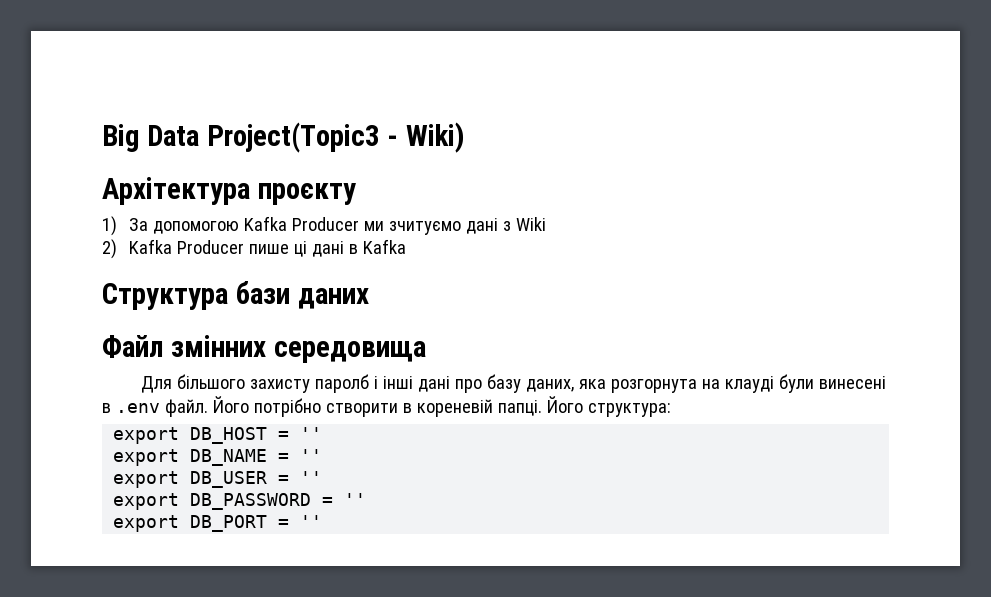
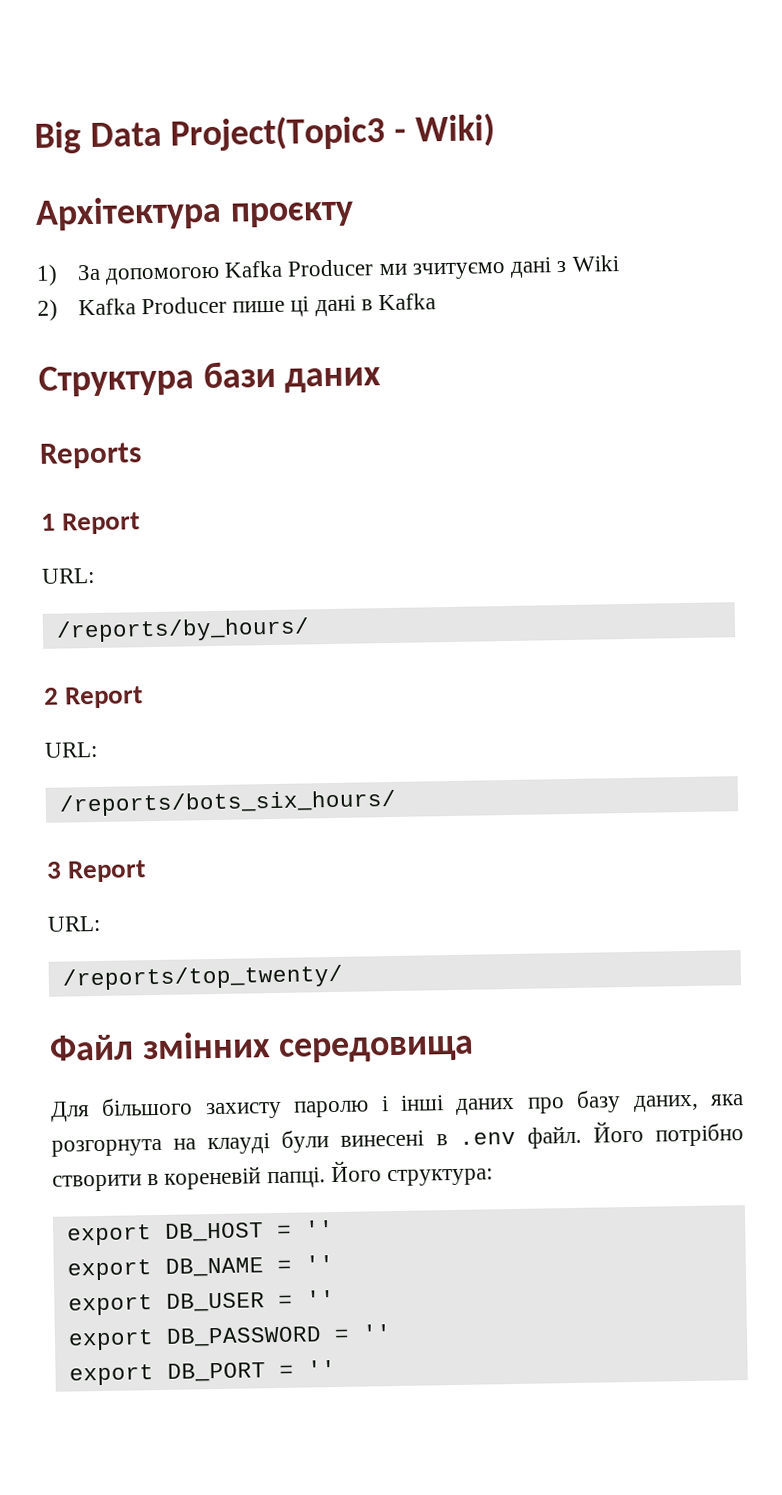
+ Reports
+ 1 Report
+ URL:
+ /reports/by_hours/
+ 2 Report
+ URL:
+ /reports/bots_six_hours/
+ 3 Report
+ URL:
+ /reports/top_twenty/
- Для більшого захисту паролб і інші дані про базу даних, яка розгорнута на клауді були винесені в .env файл.
+ Для більшого захисту паролю і інші даних про базу даних, яка розгорнута на клауді були винесені в .env файл.

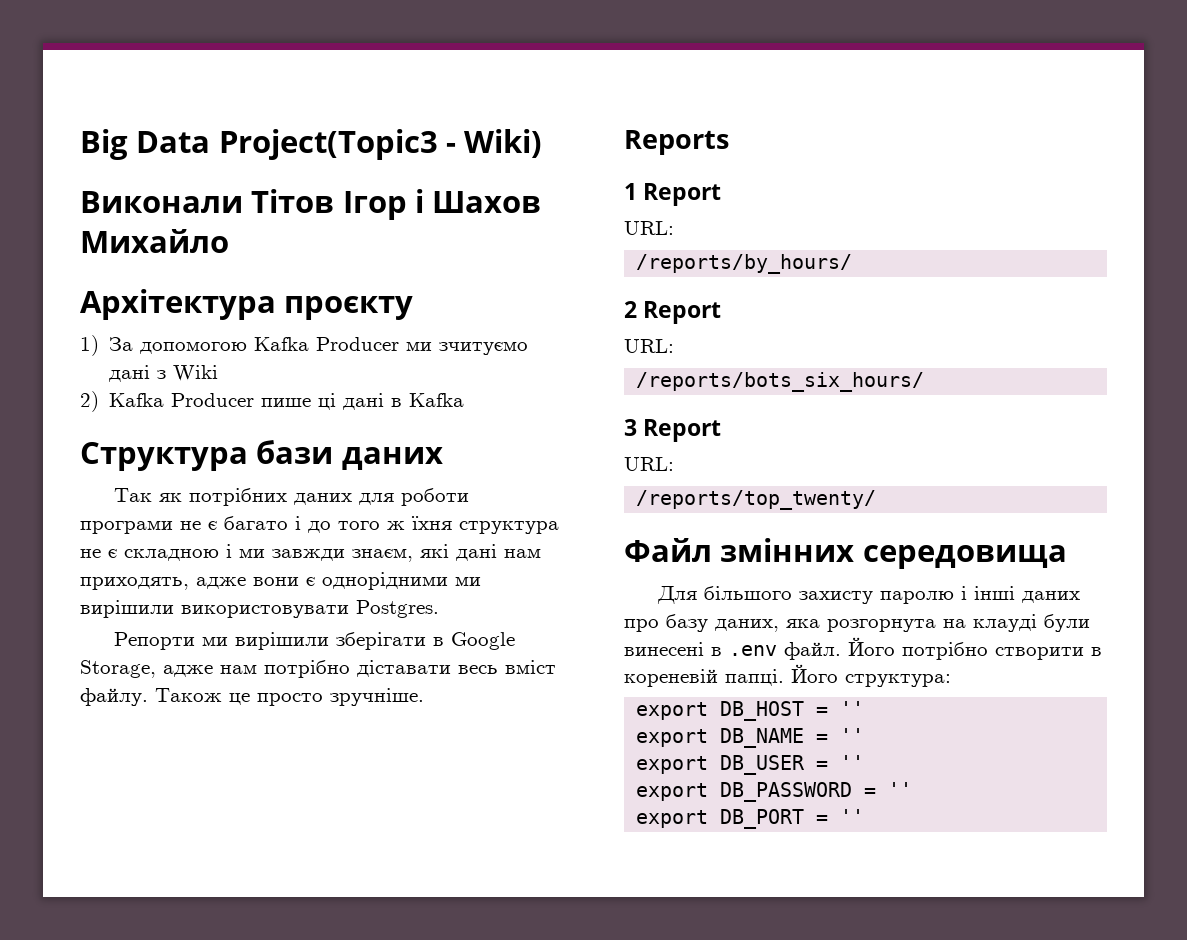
+ Виконали Тітов Ігор і Шахов Михайло
+ Так як потрібних даних для роботи програми не є багато і до того ж їхня структура не є складною і ми завжди знаєм, які дані нам приходять, адже вони є однорідними ми вирішили використовувати Postgres.
+ Репорти ми вирішили зберігати в Google Storage, адже нам потрібно діставати весь вміст файлу. Також це просто зручніше.

